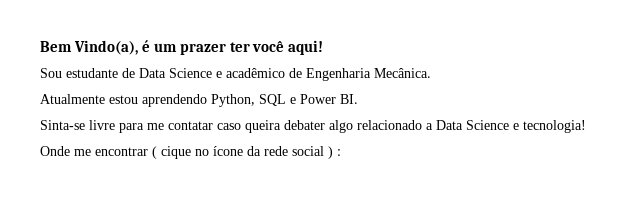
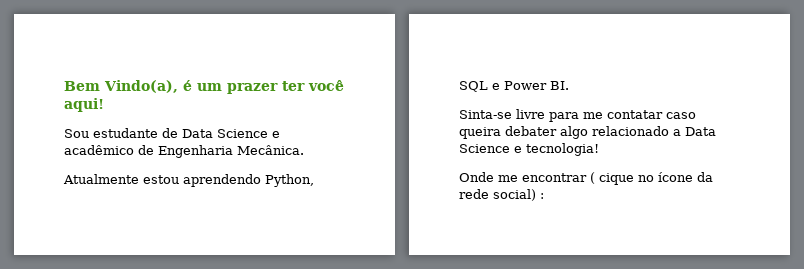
- Onde me encontrar ( cique no ícone da rede social ) :
+ Onde me encontrar ( cique no ícone da rede social) :

